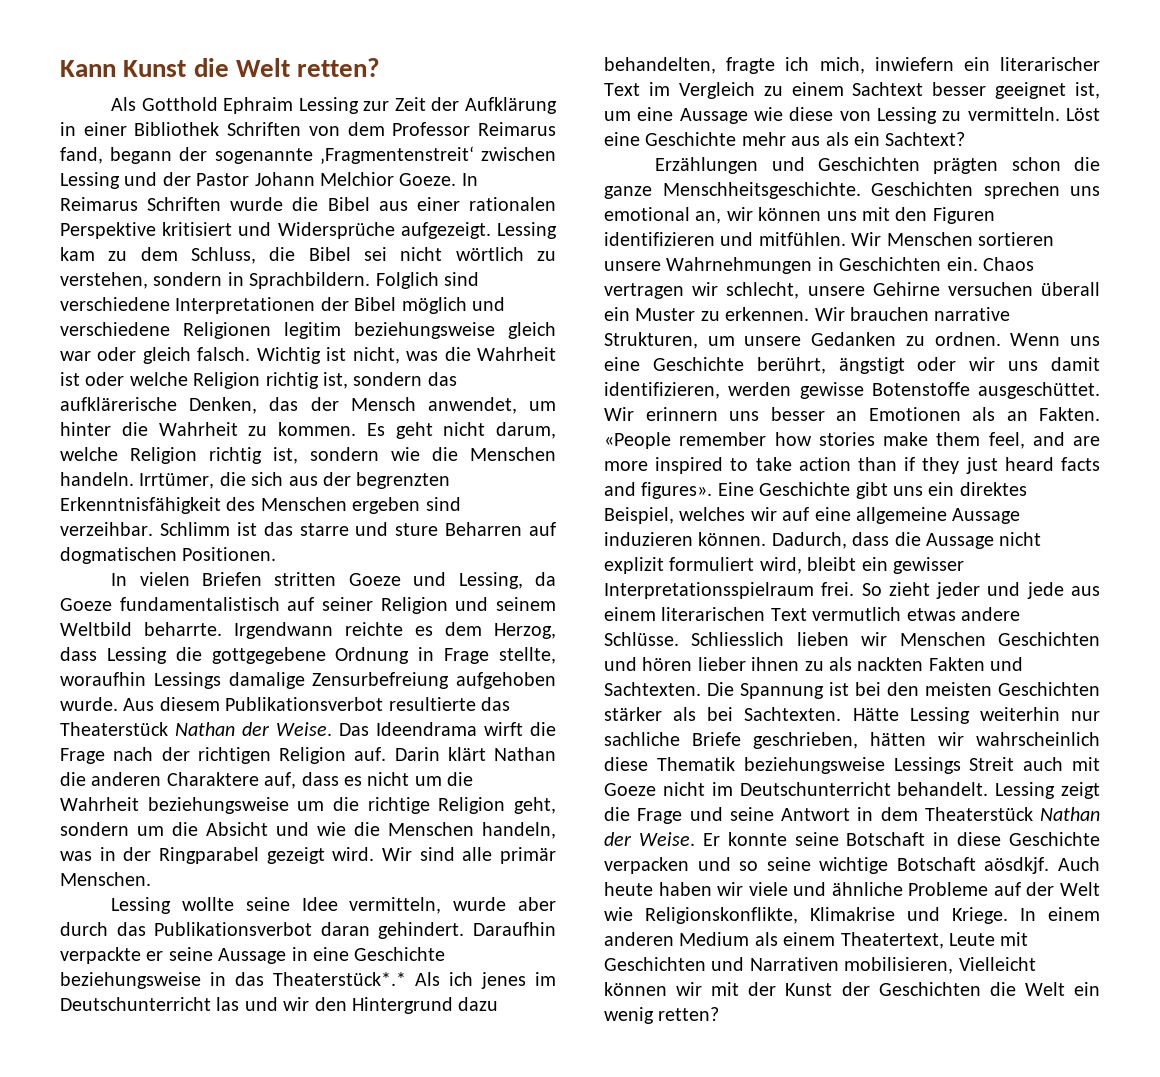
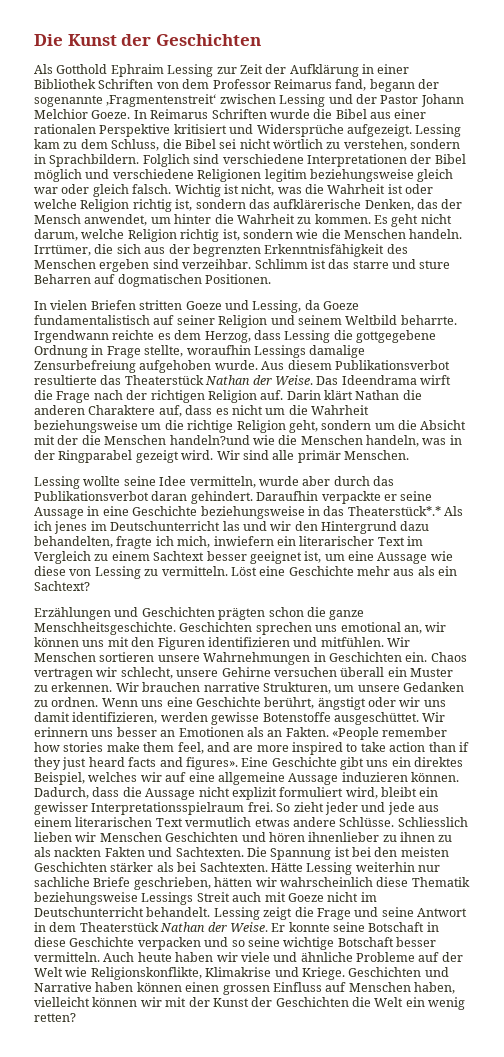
- Kann Kunst die Welt retten?
+ Die Kunst der Geschichten
- Darin klärt Nathan die anderen Charaktere auf, dass es nicht um die Wahrheit beziehungsweise um die richtige Religion geht, sondern um die Absicht und wie die Menschen handeln, was in der Ringparabel gezeigt wird.
+ Darin klärt Nathan die anderen Charaktere auf, dass es nicht um die Wahrheit beziehungsweise um die richtige Religion geht, sondern um die Absicht mit der die Menschen handeln?und wie die Menschen handeln, was in der Ringparabel gezeigt wird.
- Schliesslich lieben wir Menschen Geschichten und hören lieber ihnen zu als nackten Fakten und Sachtexten.
+ Schliesslich lieben wir Menschen Geschichten und hören ihnenlieber zu ihnen zu als nackten Fakten und Sachtexten.
- Er konnte seine Botschaft in diese Geschichte verpacken und so seine wichtige Botschaft aösdkjf.
+ Er konnte seine Botschaft in diese Geschichte verpacken und so seine wichtige Botschaft besser vermitteln.
- In einem anderen Medium als einem Theatertext, Leute mit Geschichten und Narrativen mobilisieren, Vielleicht können wir mit der Kunst der Geschichten die Welt ein wenig retten?
+ Geschichten und Narrative haben können einen grossen Einfluss auf Menschen haben, vielleicht können wir mit der Kunst der Geschichten die Welt ein wenig retten?

